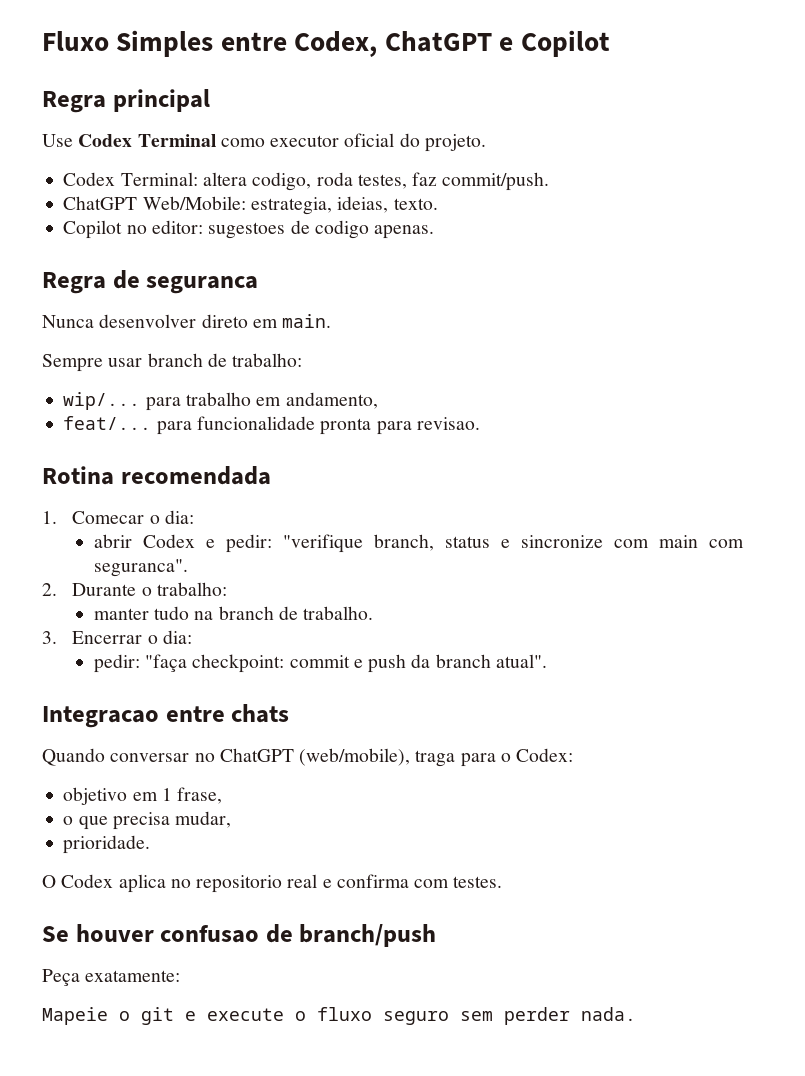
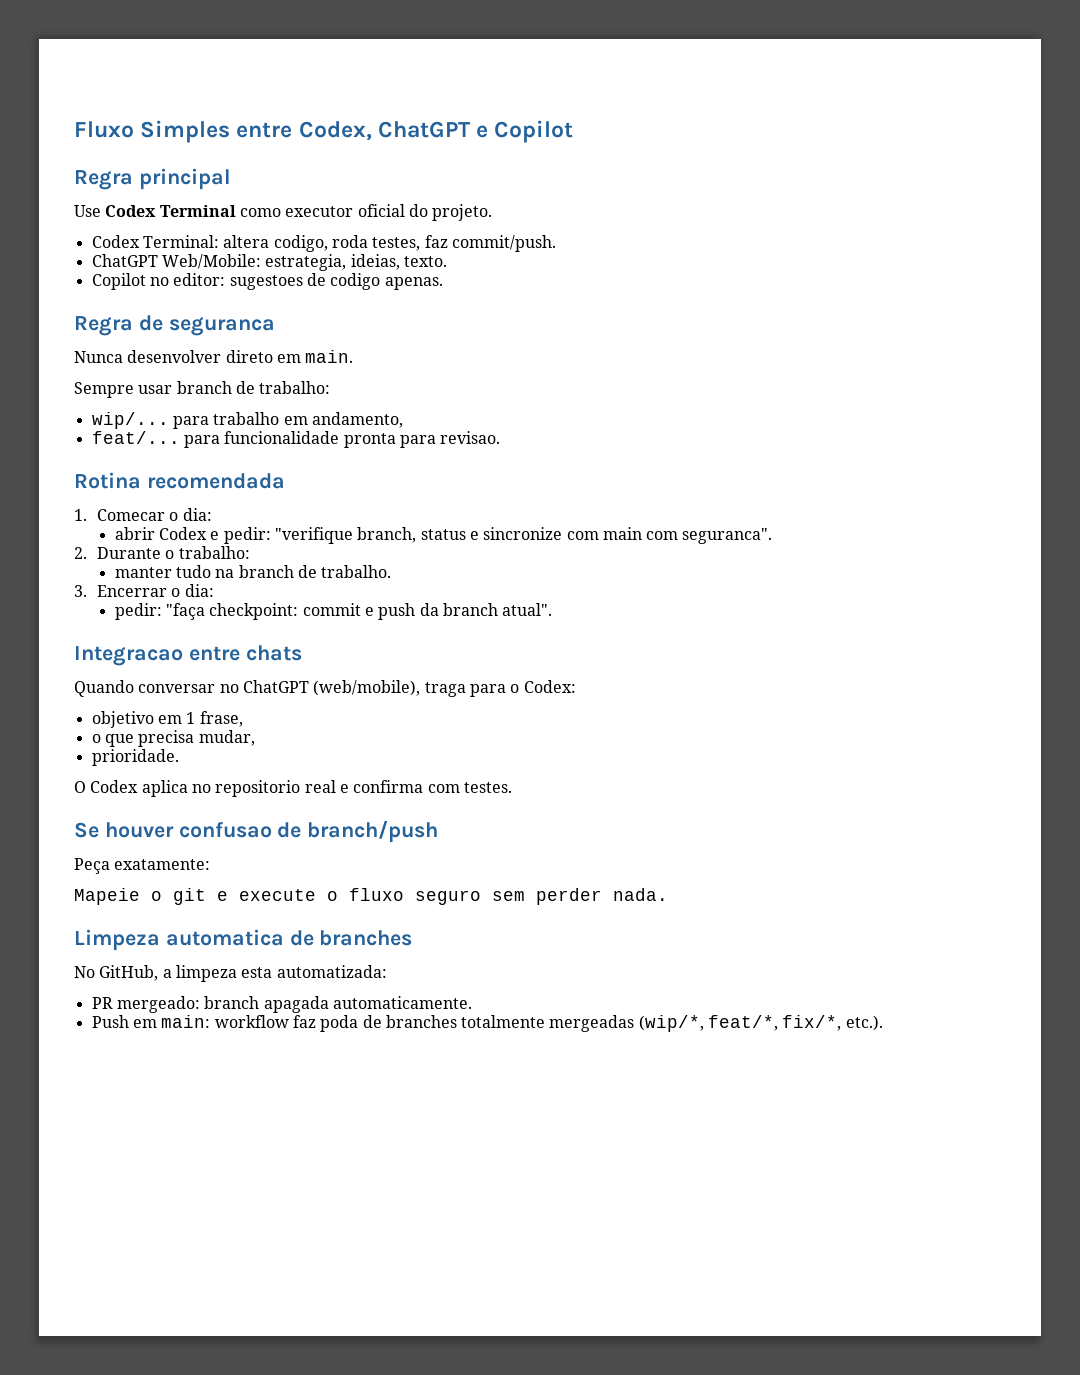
+ Limpeza automatica de branches
+ No GitHub, a limpeza esta automatizada:
+ PR mergeado: branch apagada automaticamente.
+ Push em main: workflow faz poda de branches totalmente mergeadas (wip/*, feat/*, fix/*, etc.).

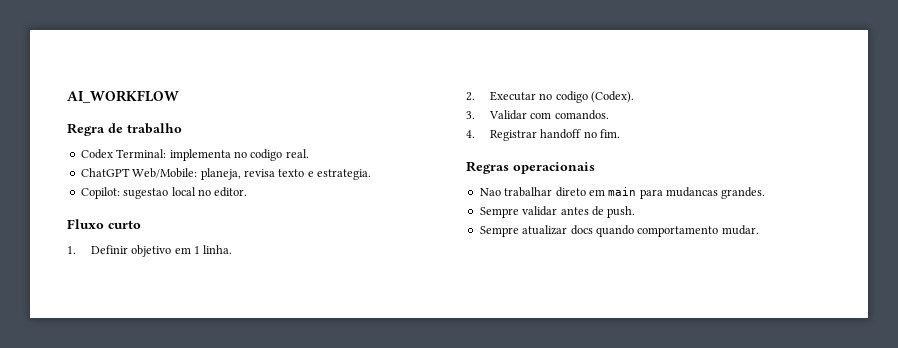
- Fluxo Simples entre Codex, ChatGPT e Copilot
- Regra principal
- Use Codex Terminal como executor oficial do projeto.
- Codex Terminal: altera codigo, roda testes, faz commit/push.
- ChatGPT Web/Mobile: estrategia, ideias, texto.
- Copilot no editor: sugestoes de codigo apenas.
- Regra de seguranca
- Nunca desenvolver direto em main.
- Sempre usar branch de trabalho:
- wip/... para trabalho em andamento,
- feat/... para funcionalidade pronta para revisao.
- Rotina recomendada
- 1. Comecar o dia:
- abrir Codex e pedir: "verifique branch, status e sincronize com main com seguranca".
- 2. Durante o trabalho:
- manter tudo na branch de trabalho.
- 3. Encerrar o dia:
- pedir: "faça checkpoint: commit e push da branch atual".
- Integracao entre chats
- Quando conversar no ChatGPT (web/mobile), traga para o Codex:
- objetivo em 1 frase,
- o que precisa mudar,
- prioridade.
- O Codex aplica no repositorio real e confirma com testes.
- Se houver confusao de branch/push
- Peça exatamente:
- Mapeie o git e execute o fluxo seguro sem perder nada.
- Limpeza automatica de branches
- No GitHub, a limpeza esta automatizada:
- PR mergeado: branch apagada automaticamente.
- Push em main: workflow faz poda de branches totalmente mergeadas (wip/*, feat/*, fix/*, etc.).
+ AI_WORKFLOW
+ Regra de trabalho
+ Codex Terminal: implementa no codigo real.
+ ChatGPT Web/Mobile: planeja, revisa texto e estrategia.
+ Copilot: sugestao local no editor.
+ Fluxo curto
+ 1. Definir objetivo em 1 linha.
+ 2. Executar no codigo (Codex).
+ 3. Validar com comandos.
+ 4. Registrar handoff no fim.
+ Regras operacionais
+ Nao trabalhar direto em main para mudancas grandes.
+ Sempre validar antes de push.
+ Sempre atualizar docs quando comportamento mudar.

